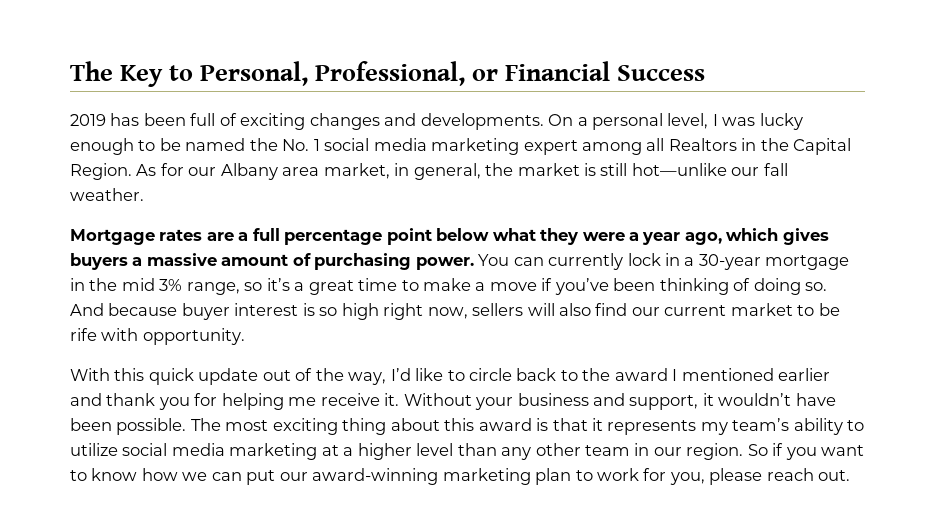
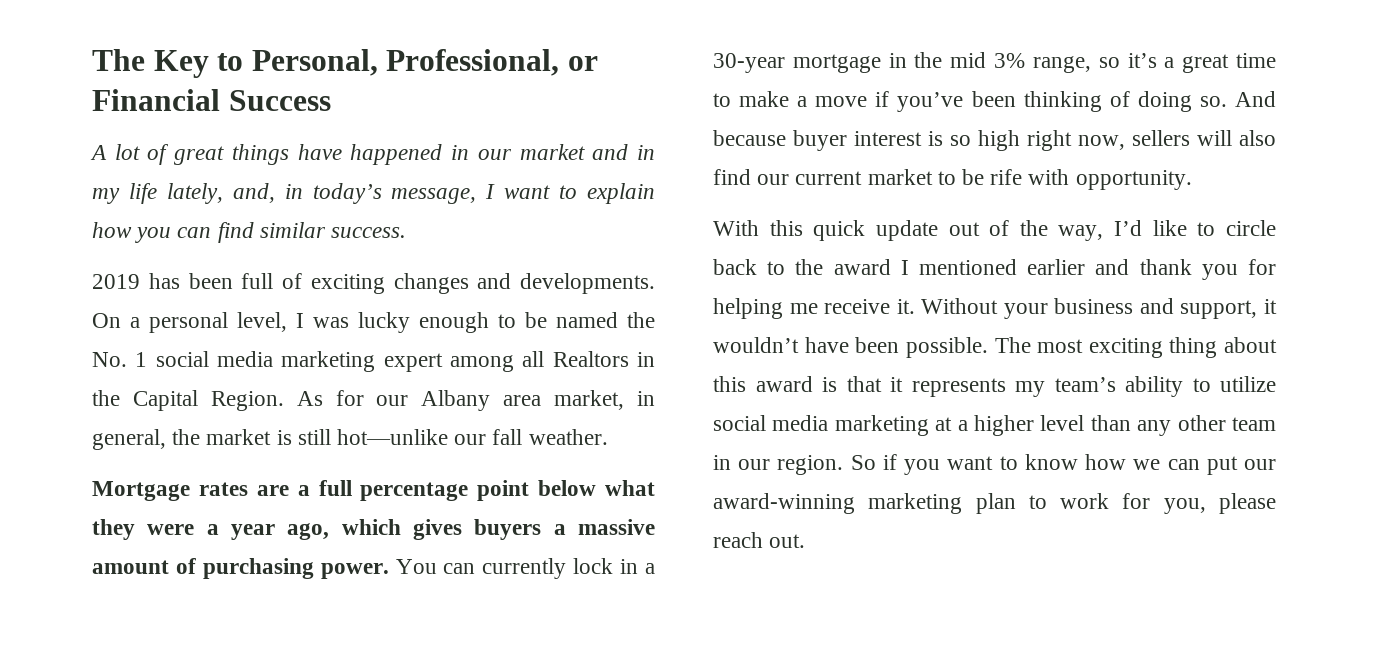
+ A lot of great things have happened in our market and in my life lately, and, in today’s message, I want to explain how you can find similar success.

